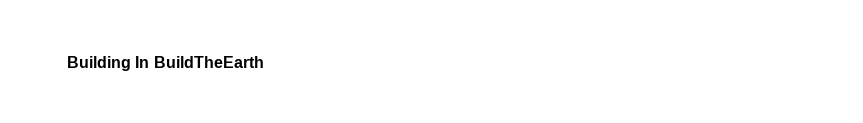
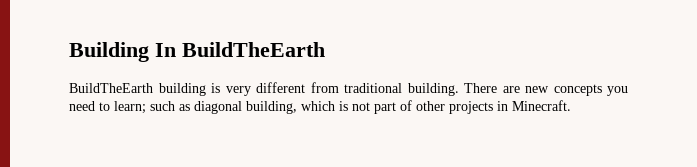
+ BuildTheEarth building is very different from traditional building. There are new concepts you need to learn; such as diagonal building, which is not part of other projects in Minecraft.

